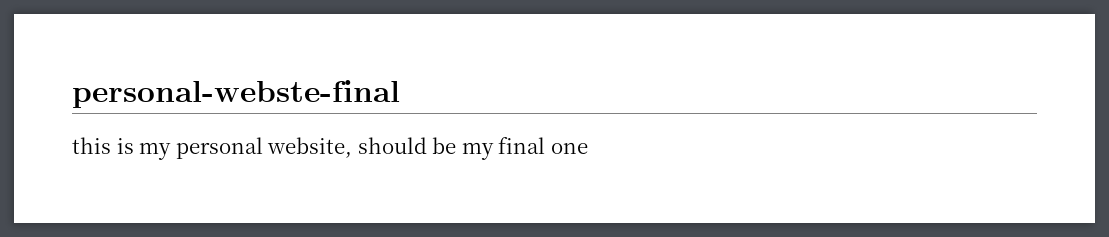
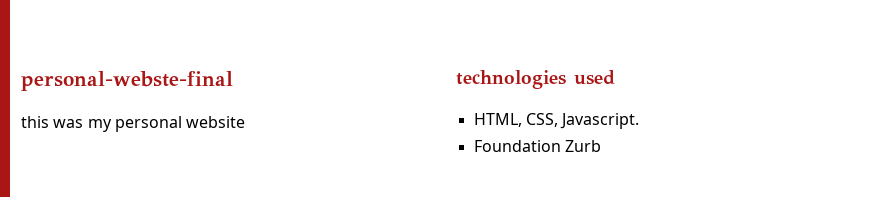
- this is my personal website, should be my final one
+ this was my personal website
+ technologies used
+ HTML, CSS, Javascript.
+ Foundation Zurb

